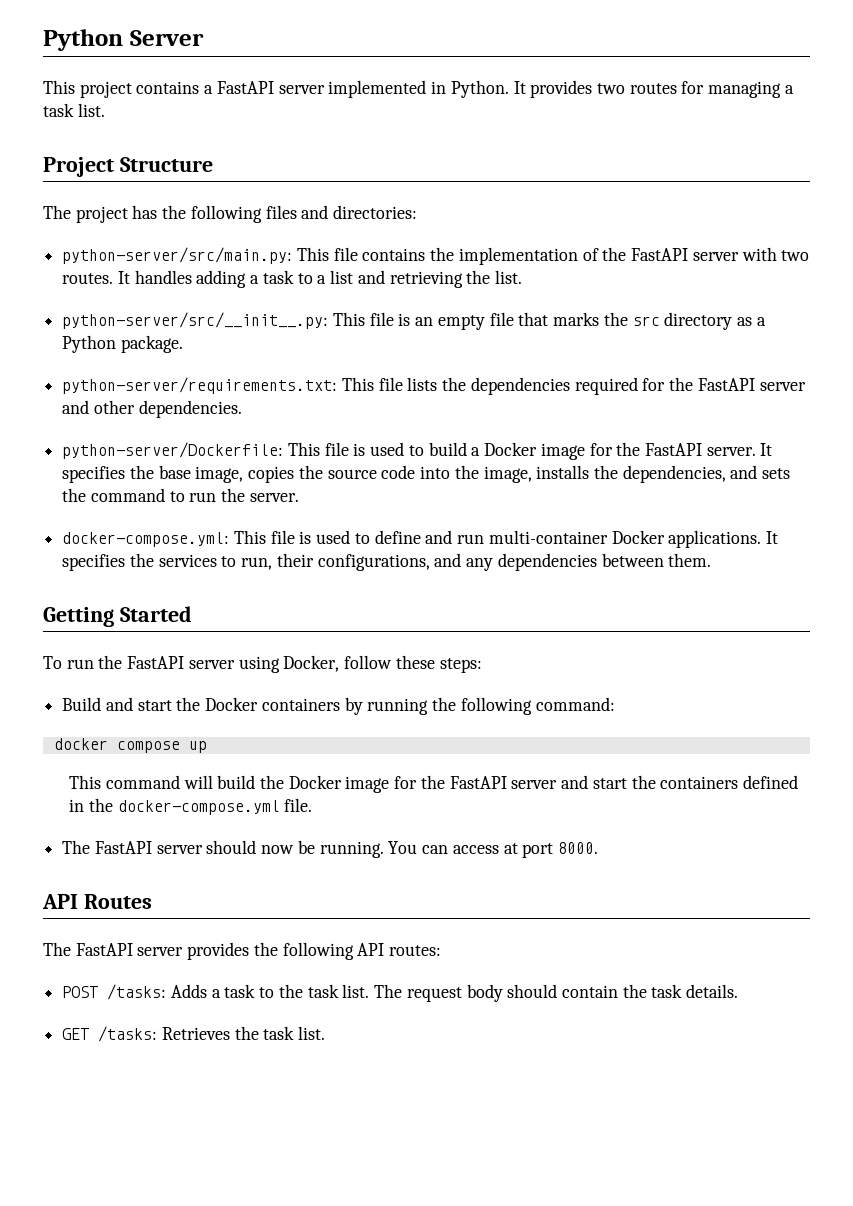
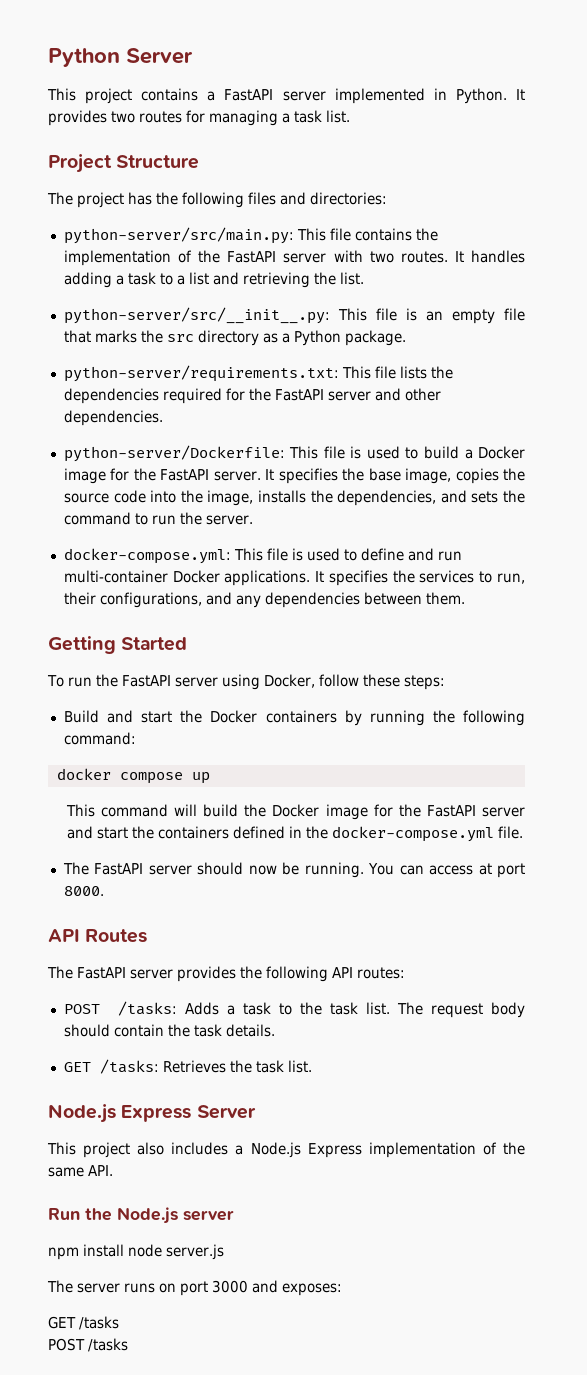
+ Node.js Express Server
+ This project also includes a Node.js Express implementation of the same API.
+ Run the Node.js server
+ npm install node server.js
+ The server runs on port 3000 and exposes:
+ GET /tasks
+ POST /tasks

